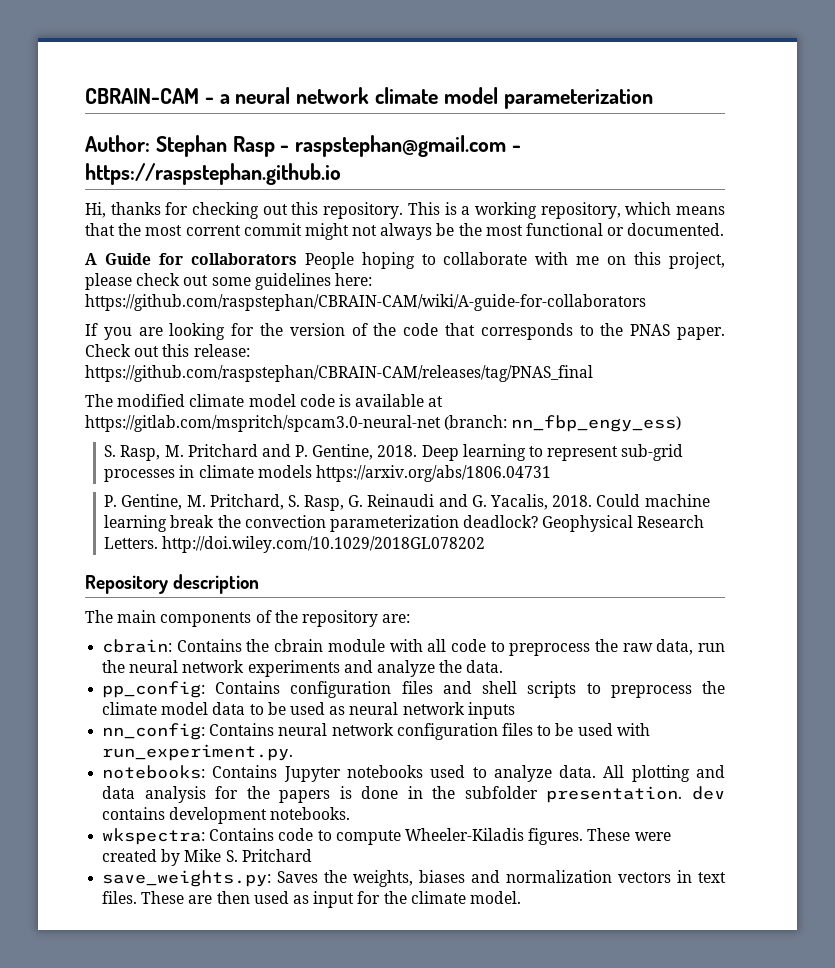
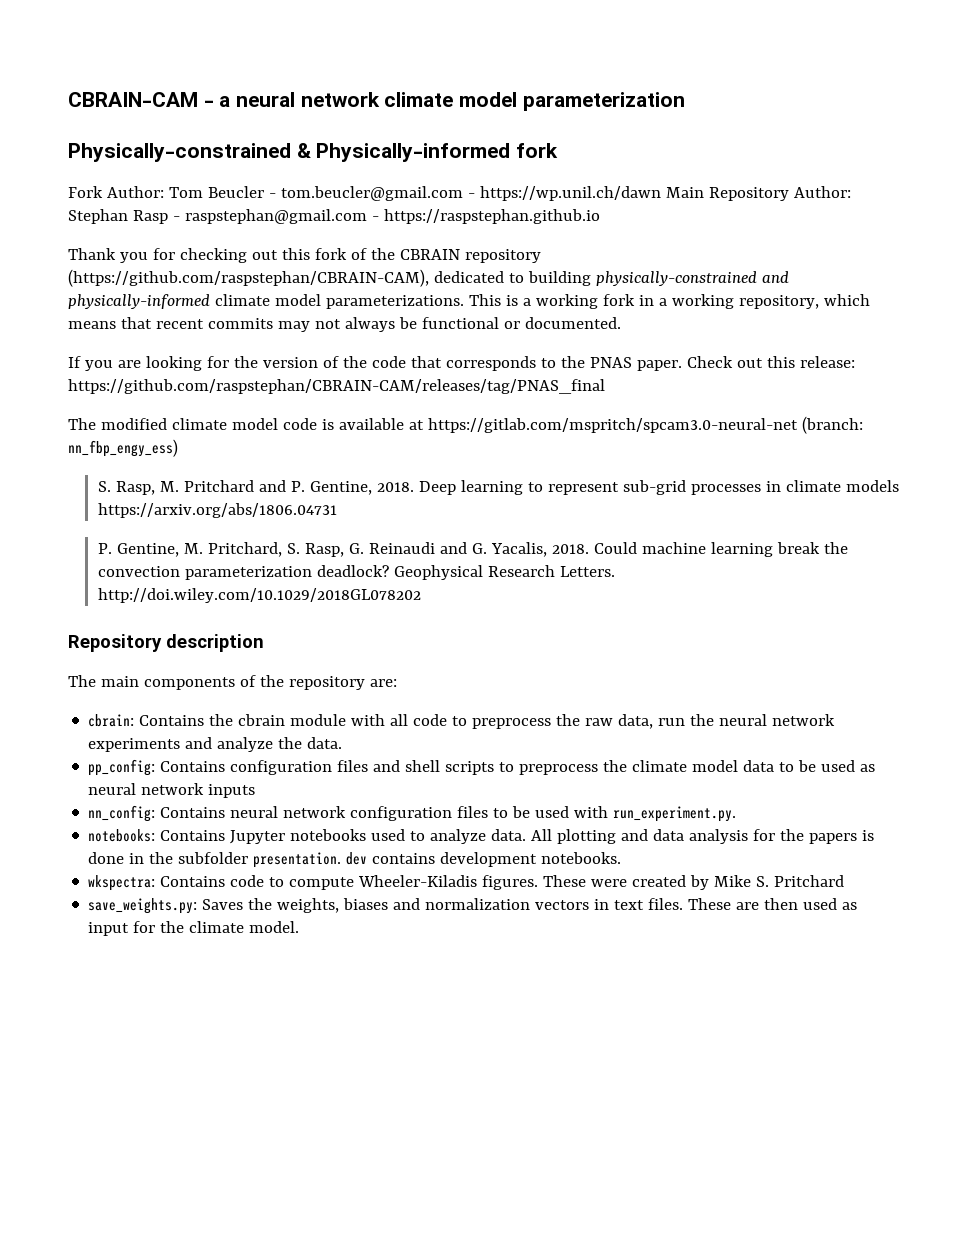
- Author: Stephan Rasp - raspstephan@gmail.com - https://raspstephan.github.io
+ Physically-constrained & Physically-informed fork
+ Fork Author: Tom Beucler - tom.beucler@gmail.com - https://wp.unil.ch/dawn Main Repository Author: Stephan Rasp - raspstephan@gmail.com - https://raspstephan.github.io
- Hi, thanks for checking out this repository. This is a working repository, which means that the most corrent commit might not always be the most functional or documented.
+ Thank you for checking out this fork of the CBRAIN repository (https://github.com/raspstephan/CBRAIN-CAM), dedicated to building physically-constrained and physically-informed climate model parameterizations. This is a working fork in a working repository, which means that recent commits may not always be functional or documented.
- A Guide for collaborators People hoping to collaborate with me on this project, please check out some guidelines here: https://github.com/raspstephan/CBRAIN-CAM/wiki/A-guide-for-collaborators

